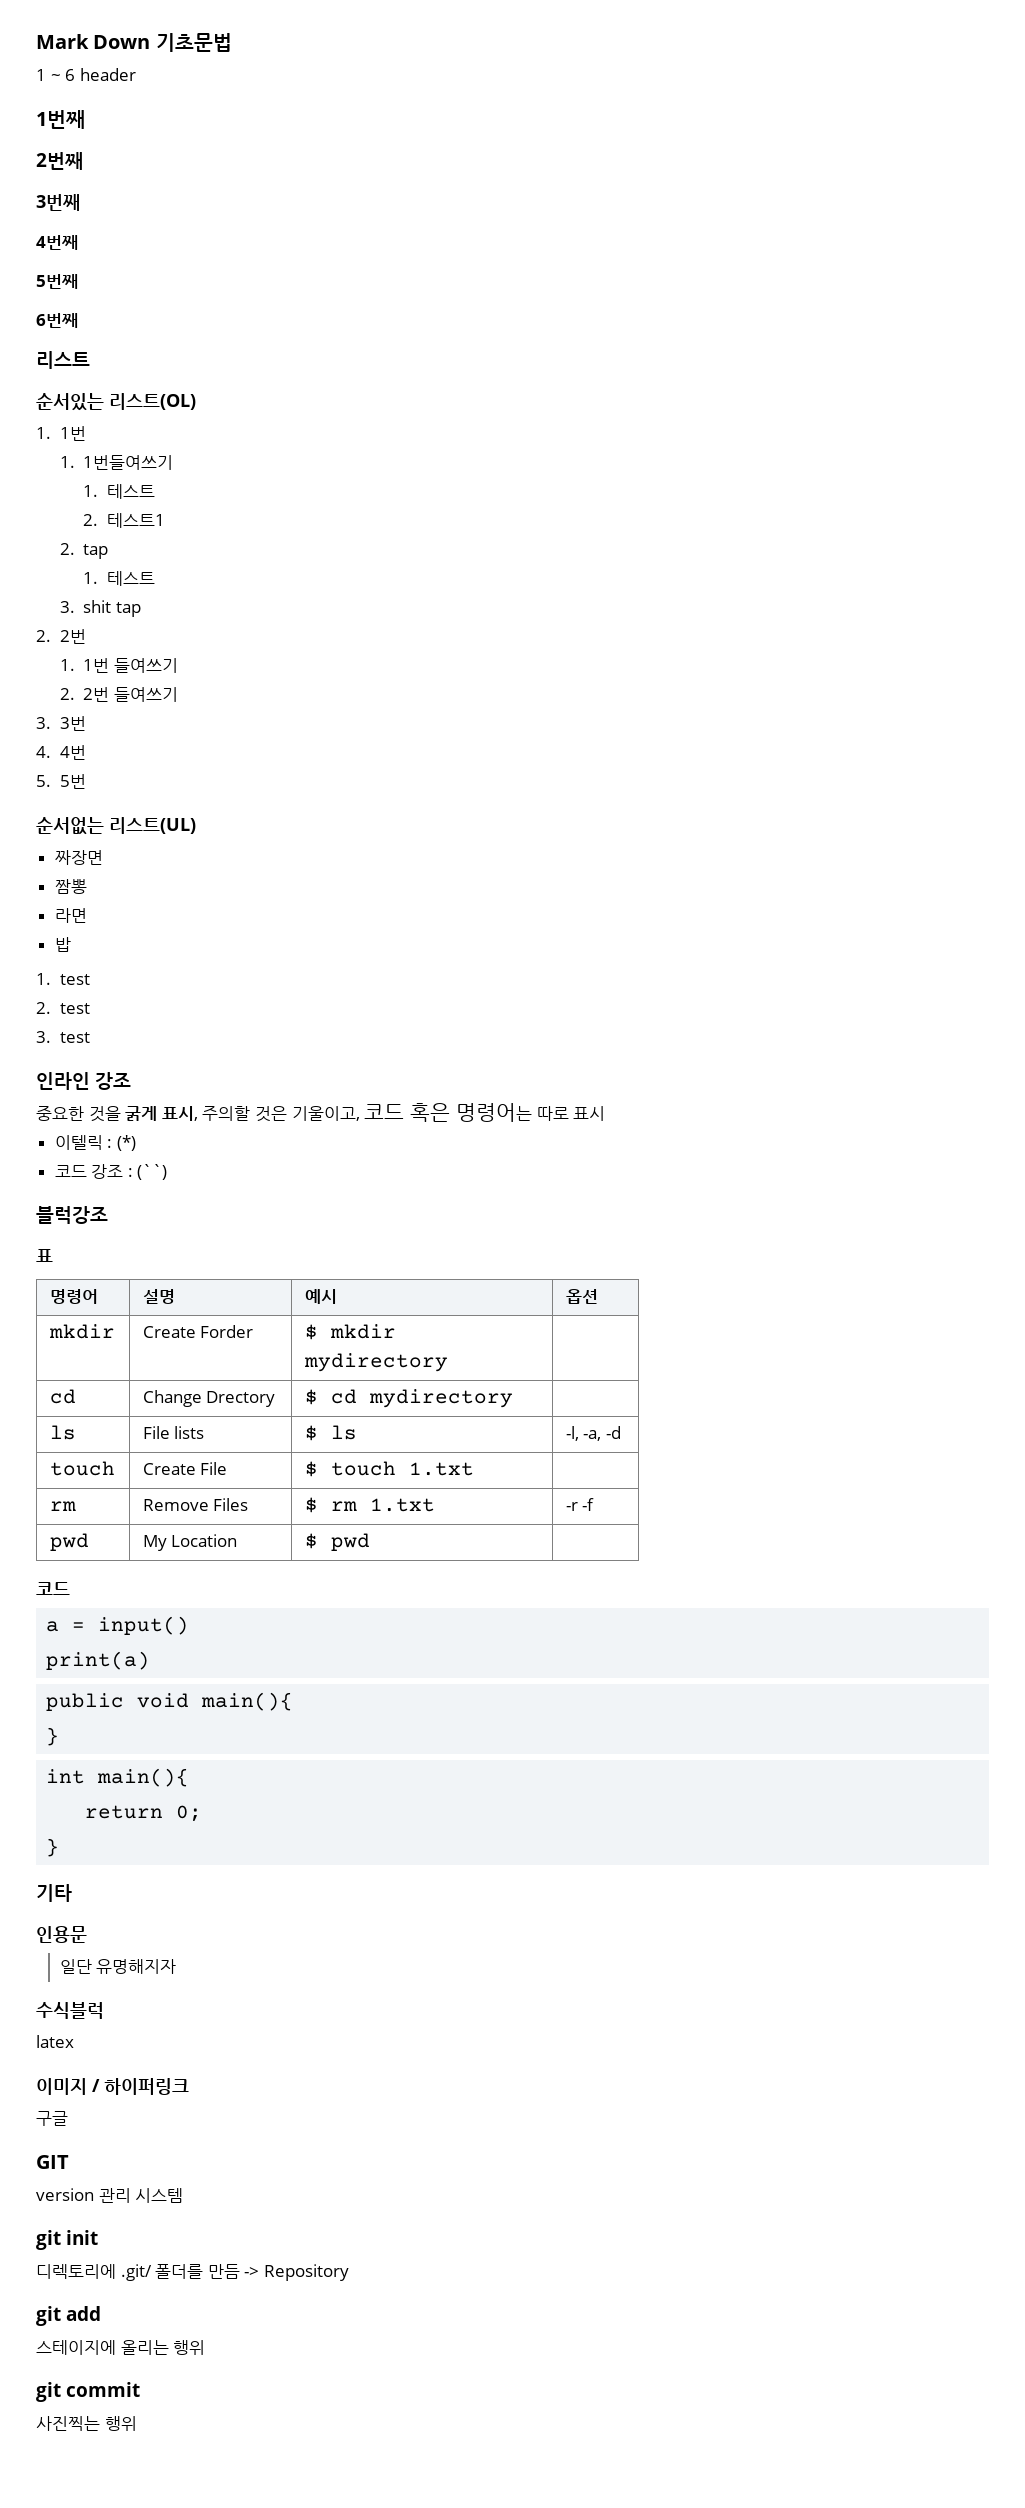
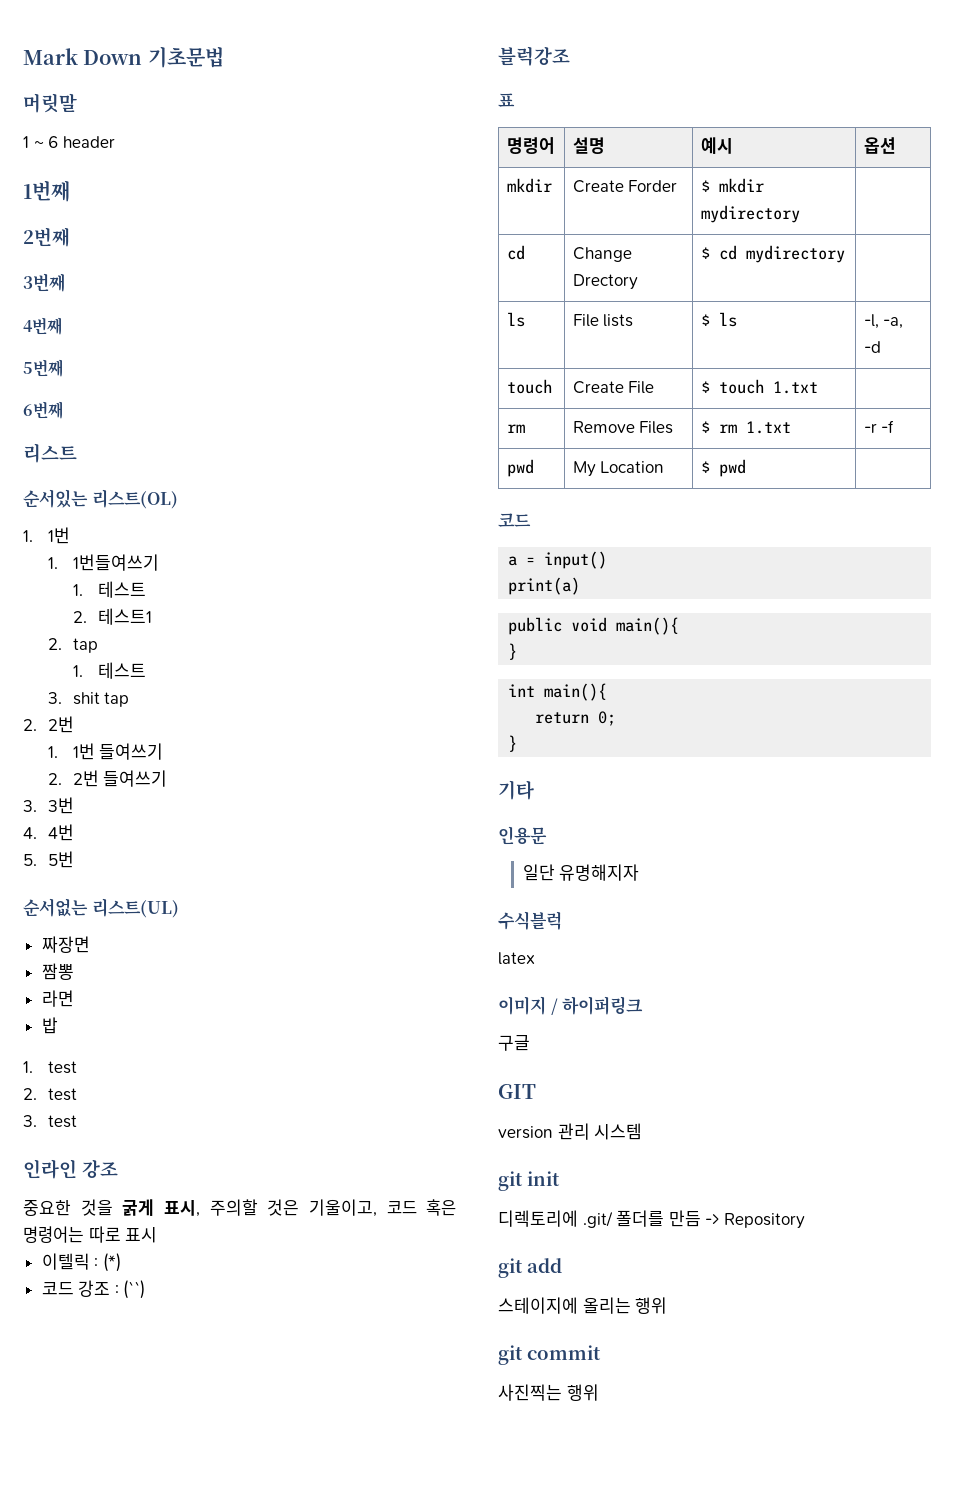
+ 머릿말

